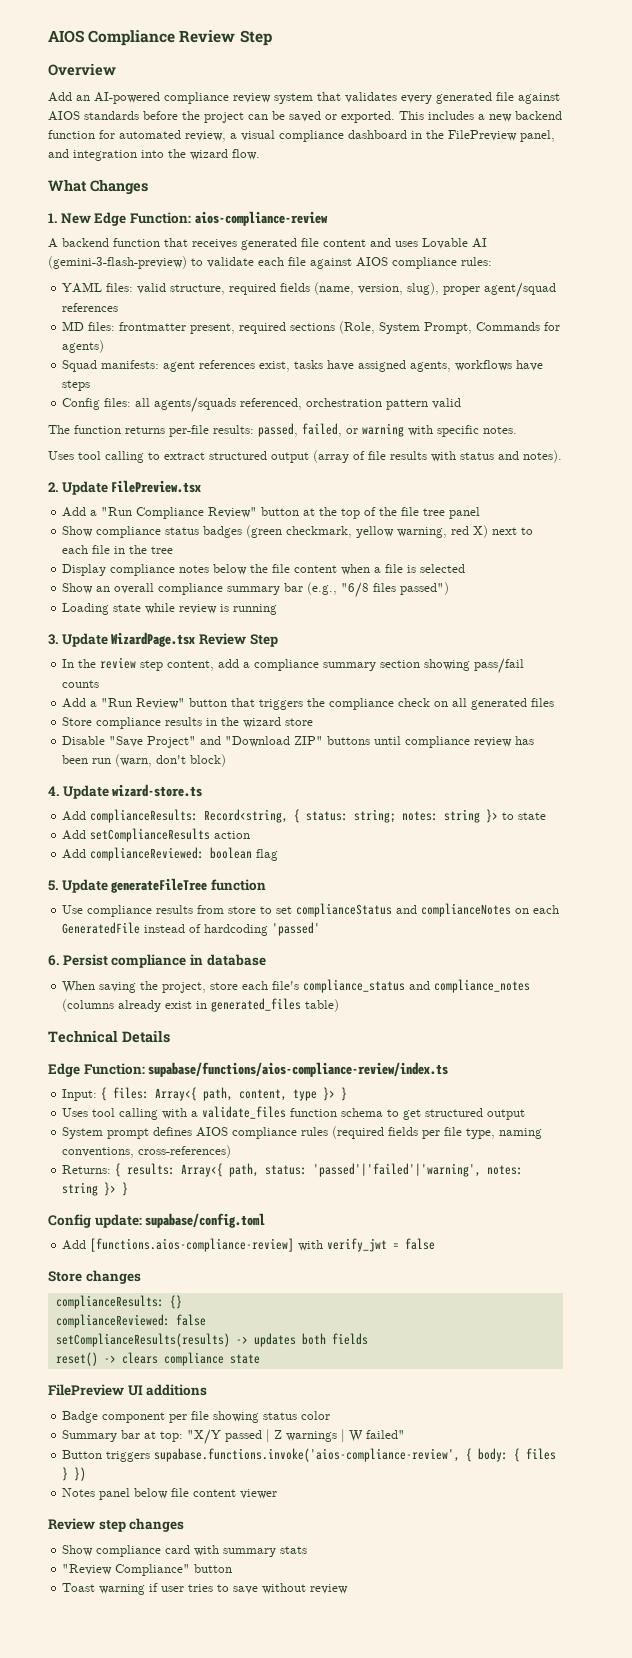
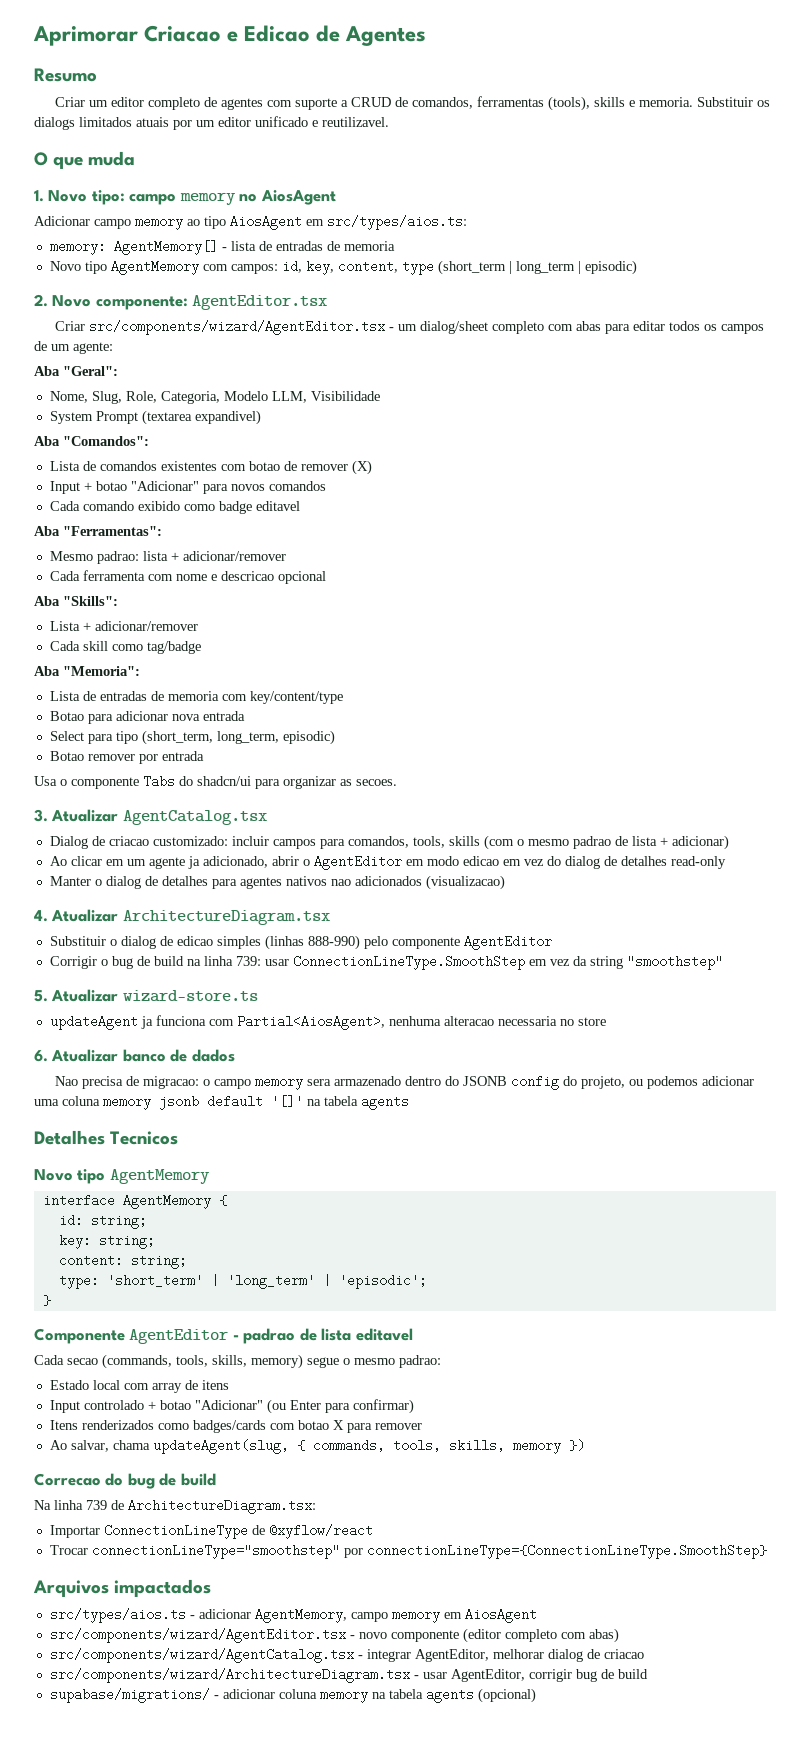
- AIOS Compliance Review Step
- Overview
- Add an AI-powered compliance review system that validates every generated file against AIOS standards before the project can be saved or exported. This includes a new backend function for automated review, a visual compliance dashboard in the FilePreview panel, and integration into the wizard flow.
- What Changes
- 1. New Edge Function: aios-compliance-review
- A backend function that receives generated file content and uses Lovable AI (gemini-3-flash-preview) to validate each file against AIOS compliance rules:
- YAML files: valid structure, required fields (name, version, slug), proper agent/squad references
- MD files: frontmatter present, required sections (Role, System Prompt, Commands for agents)
- Squad manifests: agent references exist, tasks have assigned agents, workflows have steps
- Config files: all agents/squads referenced, orchestration pattern valid
- The function returns per-file results: passed, failed, or warning with specific notes.
- Uses tool calling to extract structured output (array of file results with status and notes).
- 2. Update FilePreview.tsx
- Add a "Run Compliance Review" button at the top of the file tree panel
- Show compliance status badges (green checkmark, yellow warning, red X) next to each file in the tree
- Display compliance notes below the file content when a file is selected
- Show an overall compliance summary bar (e.g., "6/8 files passed")
- Loading state while review is running
- 3. Update WizardPage.tsx Review Step
- In the review step content, add a compliance summary section showing pass/fail counts
- Add a "Run Review" button that triggers the compliance check on all generated files
- Store compliance results in the wizard store
- Disable "Save Project" and "Download ZIP" buttons until compliance review has been run (warn, don't block)
- 4. Update wizard-store.ts
- Add complianceResults: Record<string, { status: string; notes: string }> to state
- Add setComplianceResults action
- Add complianceReviewed: boolean flag
- 5. Update generateFileTree function
- Use compliance results from store to set complianceStatus and complianceNotes on each GeneratedFile instead of hardcoding 'passed'
- 6. Persist compliance in database
- When saving the project, store each file's compliance_status and compliance_notes (columns already exist in generated_files table)
- Technical Details
- Edge Function: supabase/functions/aios-compliance-review/index.ts
- Input: { files: Array<{ path, content, type }> }
- Uses tool calling with a validate_files function schema to get structured output
- System prompt defines AIOS compliance rules (required fields per file type, naming conventions, cross-references)
- Returns: { results: Array<{ path, status: 'passed'|'failed'|'warning', notes: string }> }
- Config update: supabase/config.toml
- Add [functions.aios-compliance-review] with verify_jwt = false
- Store changes
- complianceResults: {}
- complianceReviewed: false
- setComplianceResults(results) -> updates both fields
- reset() -> clears compliance state
- FilePreview UI additions
- Badge component per file showing status color
- Summary bar at top: "X/Y passed | Z warnings | W failed"
- Button triggers supabase.functions.invoke('aios-compliance-review', { body: { files } })
- Notes panel below file content viewer
- Review step changes
- Show compliance card with summary stats
- "Review Compliance" button
- Toast warning if user tries to save without review
+ Aprimorar Criacao e Edicao de Agentes
+ Resumo
+ Criar um editor completo de agentes com suporte a CRUD de comandos, ferramentas (tools), skills e memoria. Substituir os dialogs limitados atuais por um editor unificado e reutilizavel.
+ O que muda
+ 1. Novo tipo: campo memory no AiosAgent
+ Adicionar campo memory ao tipo AiosAgent em src/types/aios.ts:
+ memory: AgentMemory[] - lista de entradas de memoria
+ Novo tipo AgentMemory com campos: id, key, content, type (short_term | long_term | episodic)
+ 2. Novo componente: AgentEditor.tsx
+ Criar src/components/wizard/AgentEditor.tsx - um dialog/sheet completo com abas para editar todos os campos de um agente:
+ Aba "Geral":
+ Nome, Slug, Role, Categoria, Modelo LLM, Visibilidade
+ System Prompt (textarea expandivel)
+ Aba "Comandos":
+ Lista de comandos existentes com botao de remover (X)
+ Input + botao "Adicionar" para novos comandos
+ Cada comando exibido como badge editavel
+ Aba "Ferramentas":
+ Mesmo padrao: lista + adicionar/remover
+ Cada ferramenta com nome e descricao opcional
+ Aba "Skills":
+ Lista + adicionar/remover
+ Cada skill como tag/badge
+ Aba "Memoria":
+ Lista de entradas de memoria com key/content/type
+ Botao para adicionar nova entrada
+ Select para tipo (short_term, long_term, episodic)
+ Botao remover por entrada
+ Usa o componente Tabs do shadcn/ui para organizar as secoes.
+ 3. Atualizar AgentCatalog.tsx
+ Dialog de criacao customizado: incluir campos para comandos, tools, skills (com o mesmo padrao de lista + adicionar)
+ Ao clicar em um agente ja adicionado, abrir o AgentEditor em modo edicao em vez do dialog de detalhes read-only
+ Manter o dialog de detalhes para agentes nativos nao adicionados (visualizacao)
+ 4. Atualizar ArchitectureDiagram.tsx
+ Substituir o dialog de edicao simples (linhas 888-990) pelo componente AgentEditor
+ Corrigir o bug de build na linha 739: usar ConnectionLineType.SmoothStep em vez da string "smoothstep"
+ 5. Atualizar wizard-store.ts
+ updateAgent ja funciona com Partial<AiosAgent>, nenhuma alteracao necessaria no store
+ 6. Atualizar banco de dados
+ Nao precisa de migracao: o campo memory sera armazenado dentro do JSONB config do projeto, ou podemos adicionar uma coluna memory jsonb default '[]' na tabela agents
+ Detalhes Tecnicos
+ Novo tipo AgentMemory
+ interface AgentMemory {
+ id: string;
+ key: string;
+ content: string;
+ type: 'short_term' | 'long_term' | 'episodic';
+ }
+ Componente AgentEditor - padrao de lista editavel
+ Cada secao (commands, tools, skills, memory) segue o mesmo padrao:
+ Estado local com array de itens
+ Input controlado + botao "Adicionar" (ou Enter para confirmar)
+ Itens renderizados como badges/cards com botao X para remover
+ Ao salvar, chama updateAgent(slug, { commands, tools, skills, memory })
+ Correcao do bug de build
+ Na linha 739 de ArchitectureDiagram.tsx:
+ Importar ConnectionLineType de @xyflow/react
+ Trocar connectionLineType="smoothstep" por connectionLineType={ConnectionLineType.SmoothStep}
+ Arquivos impactados
+ src/types/aios.ts - adicionar AgentMemory, campo memory em AiosAgent
+ src/components/wizard/AgentEditor.tsx - novo componente (editor completo com abas)
+ src/components/wizard/AgentCatalog.tsx - integrar AgentEditor, melhorar dialog de criacao
+ src/components/wizard/ArchitectureDiagram.tsx - usar AgentEditor, corrigir bug de build
+ supabase/migrations/ - adicionar coluna memory na tabela agents (opcional)

